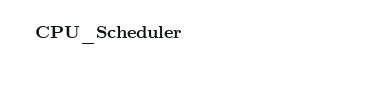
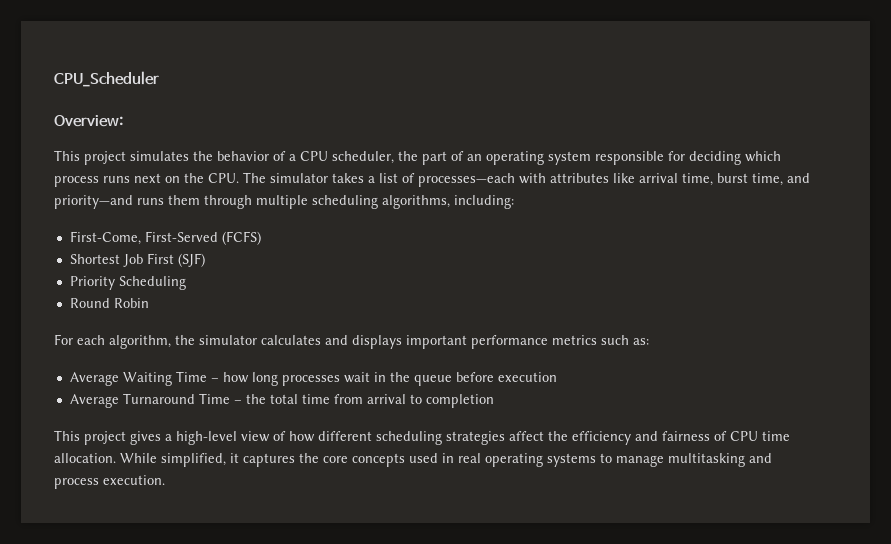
+ Overview:
+ This project simulates the behavior of a CPU scheduler, the part of an operating system responsible for deciding which process runs next on the CPU. The simulator takes a list of processes—each with attributes like arrival time, burst time, and priority—and runs them through multiple scheduling algorithms, including:
+ First-Come, First-Served (FCFS)
+ Shortest Job First (SJF)
+ Priority Scheduling
+ Round Robin
+ For each algorithm, the simulator calculates and displays important performance metrics such as:
+ Average Waiting Time – how long processes wait in the queue before execution
+ Average Turnaround Time – the total time from arrival to completion
+ This project gives a high-level view of how different scheduling strategies affect the efficiency and fairness of CPU time allocation. While simplified, it captures the core concepts used in real operating systems to manage multitasking and process execution.

